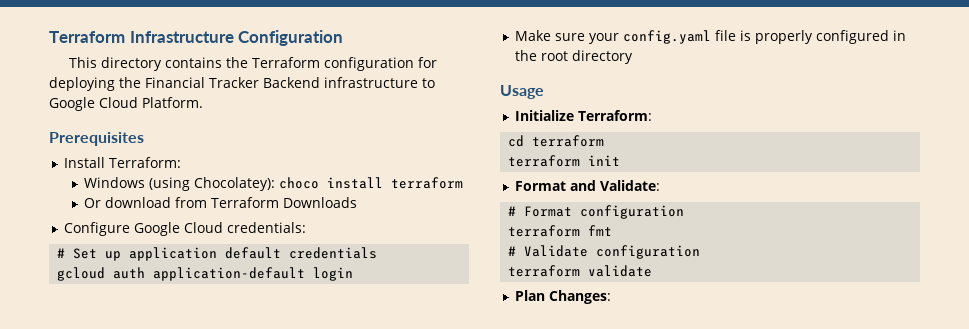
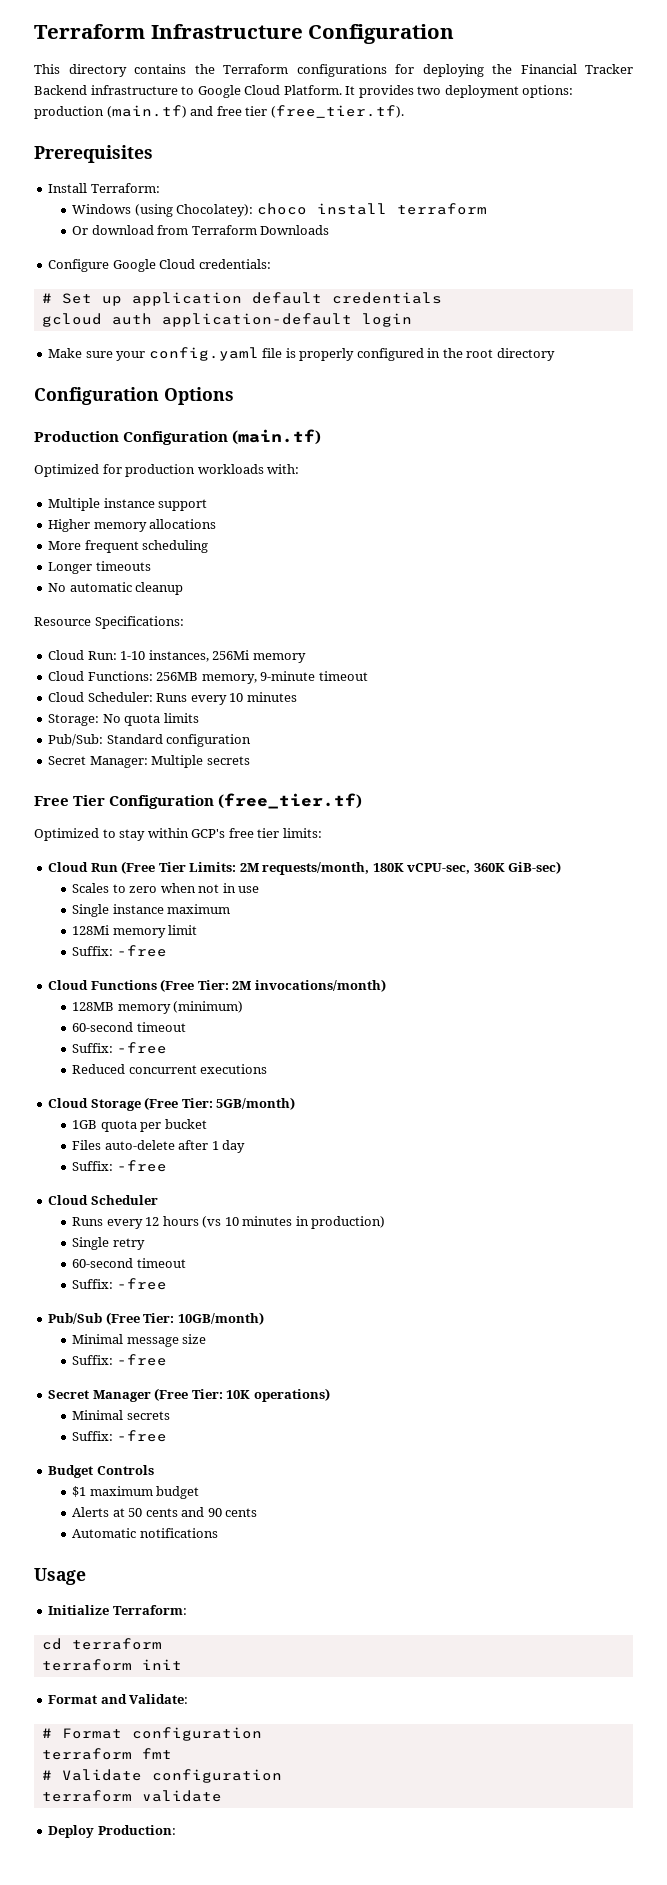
- This directory contains the Terraform configuration for deploying the Financial Tracker Backend infrastructure to Google Cloud Platform.
+ This directory contains the Terraform configurations for deploying the Financial Tracker Backend infrastructure to Google Cloud Platform. It provides two deployment options: production (main.tf) and free tier (free_tier.tf).
+ Configuration Options
+ Production Configuration (main.tf)
+ Optimized for production workloads with:
+ Multiple instance support
+ Higher memory allocations
+ More frequent scheduling
+ Longer timeouts
+ No automatic cleanup
+ Resource Specifications:
+ Cloud Run: 1-10 instances, 256Mi memory
+ Cloud Functions: 256MB memory, 9-minute timeout
+ Cloud Scheduler: Runs every 10 minutes
+ Storage: No quota limits
+ Pub/Sub: Standard configuration
+ Secret Manager: Multiple secrets
+ Free Tier Configuration (free_tier.tf)
+ Optimized to stay within GCP's free tier limits:
+ Cloud Run (Free Tier Limits: 2M requests/month, 180K vCPU-sec, 360K GiB-sec)
+ Scales to zero when not in use
+ Single instance maximum
+ 128Mi memory limit
+ Suffix: -free
+ Cloud Functions (Free Tier: 2M invocations/month)
+ 128MB memory (minimum)
+ 60-second timeout
+ Suffix: -free
+ Reduced concurrent executions
+ Cloud Storage (Free Tier: 5GB/month)
+ 1GB quota per bucket
+ Files auto-delete after 1 day
+ Suffix: -free
+ Cloud Scheduler
+ Runs every 12 hours (vs 10 minutes in production)
+ Single retry
+ 60-second timeout
+ Suffix: -free
+ Pub/Sub (Free Tier: 10GB/month)
+ Minimal message size
+ Suffix: -free
+ Secret Manager (Free Tier: 10K operations)
+ Minimal secrets
+ Suffix: -free
+ Budget Controls
+ $1 maximum budget
+ Alerts at 50 cents and 90 cents
+ Automatic notifications
- Plan Changes:
+ Deploy Production:

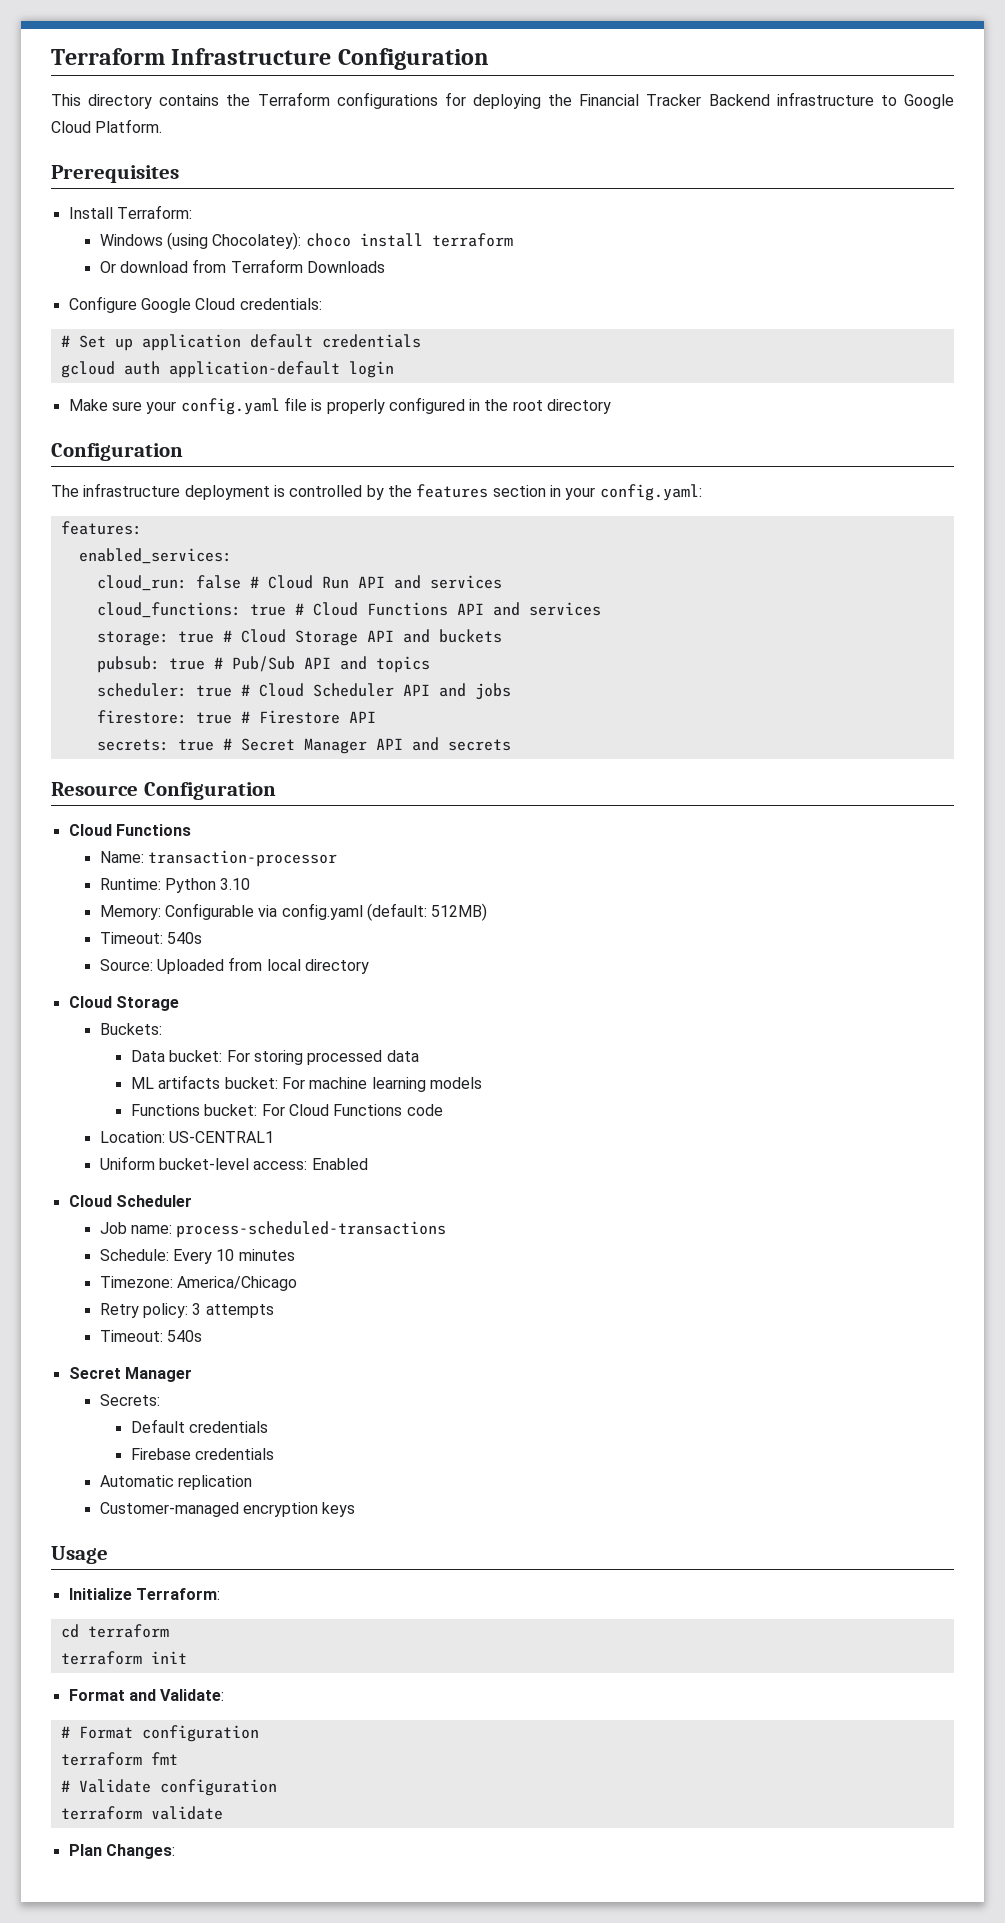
- It provides two deployment options: production (main.tf) and free tier (free_tier.tf).
  Make sure your config.yaml file is properly configured in the root directory
- Configuration Options
- Production Configuration (main.tf)
- Optimized for production workloads with:
- Multiple instance support
- Higher memory allocations
- More frequent scheduling
- Longer timeouts
- No automatic cleanup
- Resource Specifications:
- Cloud Run: 1-10 instances, 256Mi memory
- Cloud Functions: 256MB memory, 9-minute timeout
- Cloud Scheduler: Runs every 10 minutes
- Storage: No quota limits
- Pub/Sub: Standard configuration
- Secret Manager: Multiple secrets
- Free Tier Configuration (free_tier.tf)
- Optimized to stay within GCP's free tier limits:
- Cloud Run (Free Tier Limits: 2M requests/month, 180K vCPU-sec, 360K GiB-sec)
- Scales to zero when not in use
- Single instance maximum
- 128Mi memory limit
- Suffix: -free
- Cloud Functions (Free Tier: 2M invocations/month)
- 128MB memory (minimum)
- 60-second timeout
- Suffix: -free
- Reduced concurrent executions
- Cloud Storage (Free Tier: 5GB/month)
- 1GB quota per bucket
- Files auto-delete after 1 day
- Suffix: -free
+ Configuration
+ The infrastructure deployment is controlled by the features section in your config.yaml:
+ features:
+ enabled_services:
+ cloud_run: false # Cloud Run API and services
+ cloud_functions: true # Cloud Functions API and services
+ storage: true # Cloud Storage API and buckets
+ pubsub: true # Pub/Sub API and topics
+ scheduler: true # Cloud Scheduler API and jobs
+ firestore: true # Firestore API
+ secrets: true # Secret Manager API and secrets
+ Resource Configuration
+ Cloud Functions
+ Name: transaction-processor
+ Runtime: Python 3.10
+ Memory: Configurable via config.yaml (default: 512MB)
+ Timeout: 540s
+ Source: Uploaded from local directory
+ Cloud Storage
+ Buckets:
+ Data bucket: For storing processed data
+ ML artifacts bucket: For machine learning models
+ Functions bucket: For Cloud Functions code
+ Location: US-CENTRAL1
+ Uniform bucket-level access: Enabled
  Cloud Scheduler
- Runs every 12 hours (vs 10 minutes in production)
- Single retry
- 60-second timeout
- Suffix: -free
- Pub/Sub (Free Tier: 10GB/month)
- Minimal message size
- Suffix: -free
- Secret Manager (Free Tier: 10K operations)
- Minimal secrets
- Suffix: -free
- Budget Controls
- $1 maximum budget
- Alerts at 50 cents and 90 cents
- Automatic notifications
+ Job name: process-scheduled-transactions
+ Schedule: Every 10 minutes
+ Timezone: America/Chicago
+ Retry policy: 3 attempts
+ Timeout: 540s
+ Secret Manager
+ Secrets:
+ Default credentials
+ Firebase credentials
+ Automatic replication
+ Customer-managed encryption keys
- Deploy Production:
+ Plan Changes:

